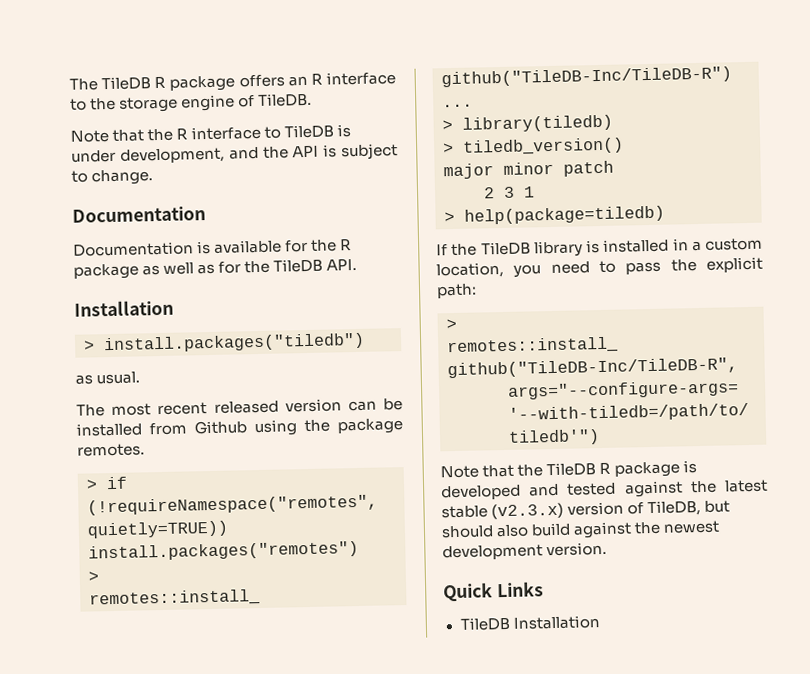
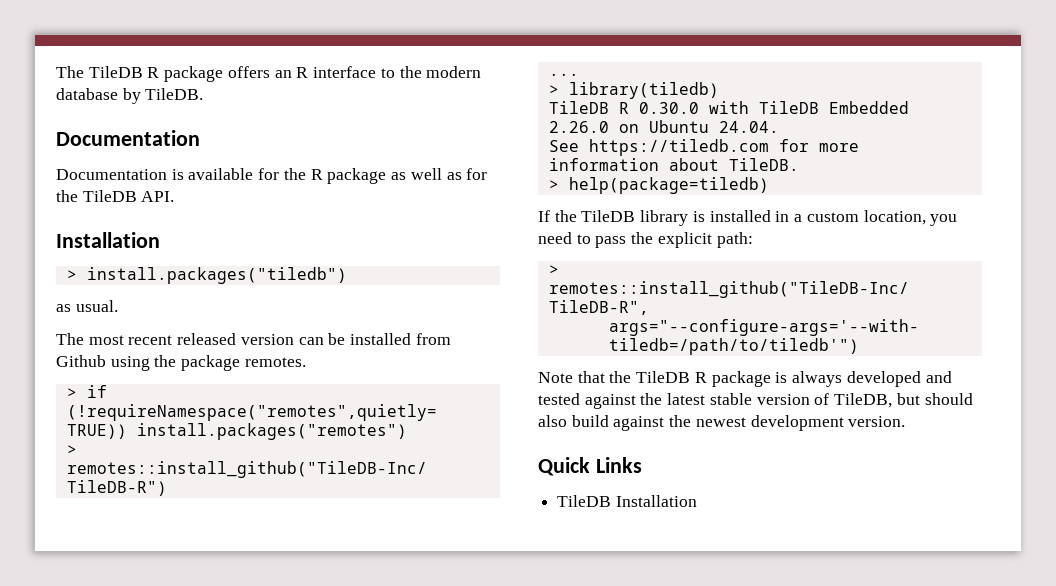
- The TileDB R package offers an R interface to the storage engine of TileDB.
- Note that the R interface to TileDB is under development, and the API is subject to change.
+ The TileDB R package offers an R interface to the modern database by TileDB.
- > tiledb_version()
- major minor patch
- 2 3 1
+ TileDB R 0.30.0 with TileDB Embedded 2.26.0 on Ubuntu 24.04.
+ See https://tiledb.com for more information about TileDB.
- Note that the TileDB R package is developed and tested against the latest stable (v2.3.x) version of TileDB, but should also build against the newest development version.
+ Note that the TileDB R package is always developed and tested against the latest stable version of TileDB, but should also build against the newest development version.

